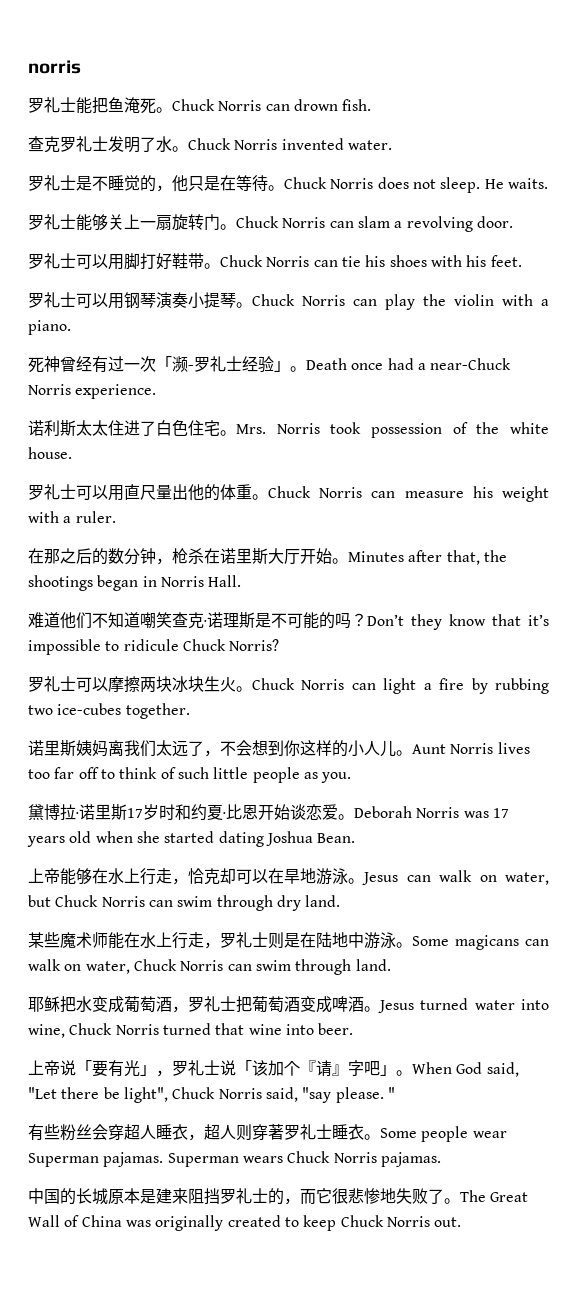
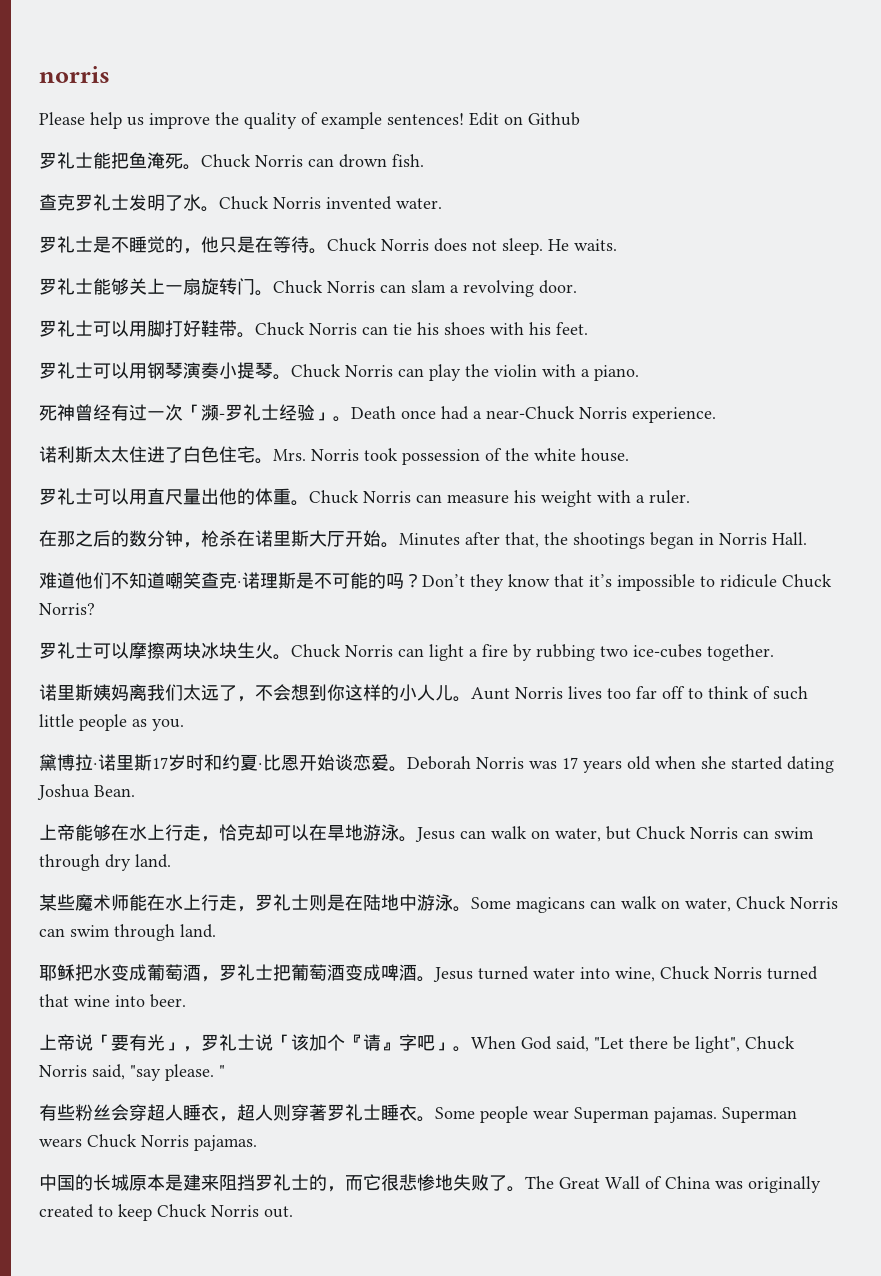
+ Please help us improve the quality of example sentences! Edit on Github

